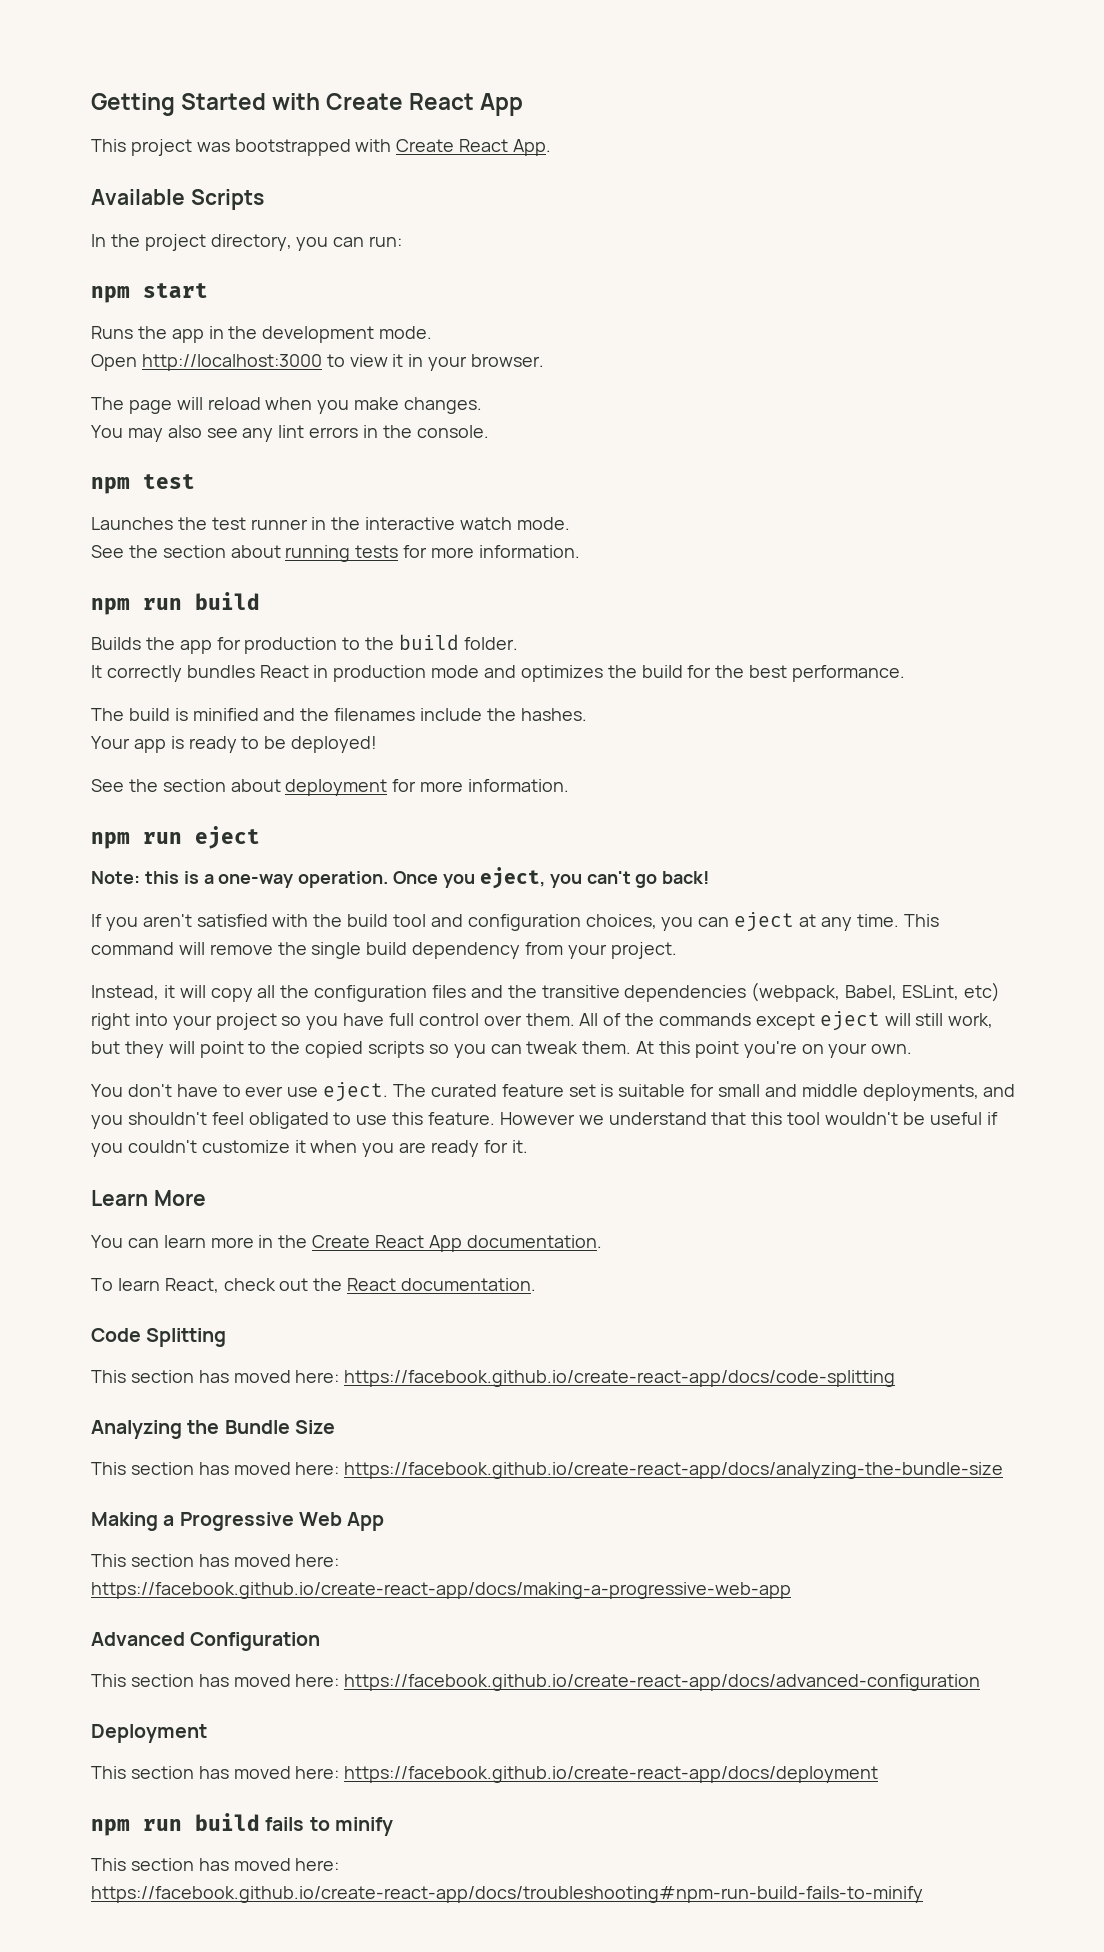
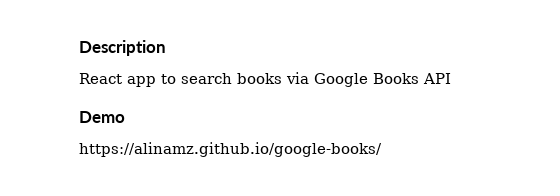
- Getting Started with Create React App
- This project was bootstrapped with Create React App.
- Available Scripts
- In the project directory, you can run:
- npm start
- Runs the app in the development mode.
- Open http://localhost:3000 to view it in your browser.
- The page will reload when you make changes.
- You may also see any lint errors in the console.
- npm test
- Launches the test runner in the interactive watch mode.
- See the section about running tests for more information.
- npm run build
- Builds the app for production to the build folder.
- It correctly bundles React in production mode and optimizes the build for the best performance.
- The build is minified and the filenames include the hashes.
- Your app is ready to be deployed!
- See the section about deployment for more information.
- npm run eject
- Note: this is a one-way operation. Once you eject, you can't go back!
- If you aren't satisfied with the build tool and configuration choices, you can eject at any time. This command will remove the single build dependency from your project.
- Instead, it will copy all the configuration files and the transitive dependencies (webpack, Babel, ESLint, etc) right into your project so you have full control over them. All of the commands except eject will still work, but they will point to the copied scripts so you can tweak them. At this point you're on your own.
- You don't have to ever use eject. The curated feature set is suitable for small and middle deployments, and you shouldn't feel obligated to use this feature. However we understand that this tool wouldn't be useful if you couldn't customize it when you are ready for it.
- Learn More
- You can learn more in the Create React App documentation.
- To learn React, check out the React documentation.
- Code Splitting
- This section has moved here: https://facebook.github.io/create-react-app/docs/code-splitting
- Analyzing the Bundle Size
- This section has moved here: https://facebook.github.io/create-react-app/docs/analyzing-the-bundle-size
- Making a Progressive Web App
- This section has moved here: https://facebook.github.io/create-react-app/docs/making-a-progressive-web-app
- Advanced Configuration
- This section has moved here: https://facebook.github.io/create-react-app/docs/advanced-configuration
- Deployment
- This section has moved here: https://facebook.github.io/create-react-app/docs/deployment
- npm run build fails to minify
- This section has moved here: https://facebook.github.io/create-react-app/docs/troubleshooting#npm-run-build-fails-to-minify
+ Description
+ React app to search books via Google Books API
+ Demo
+ https://alinamz.github.io/google-books/

